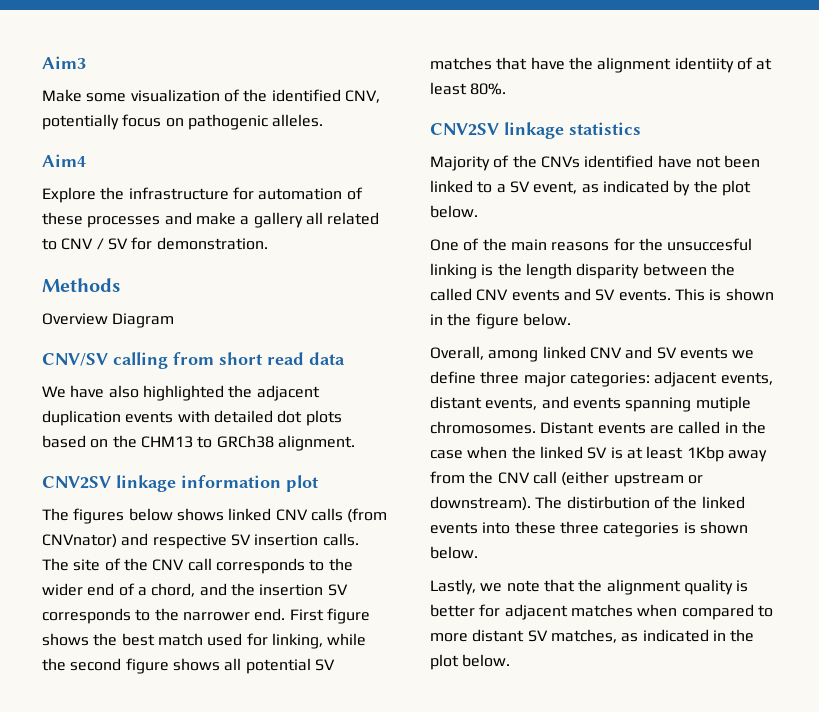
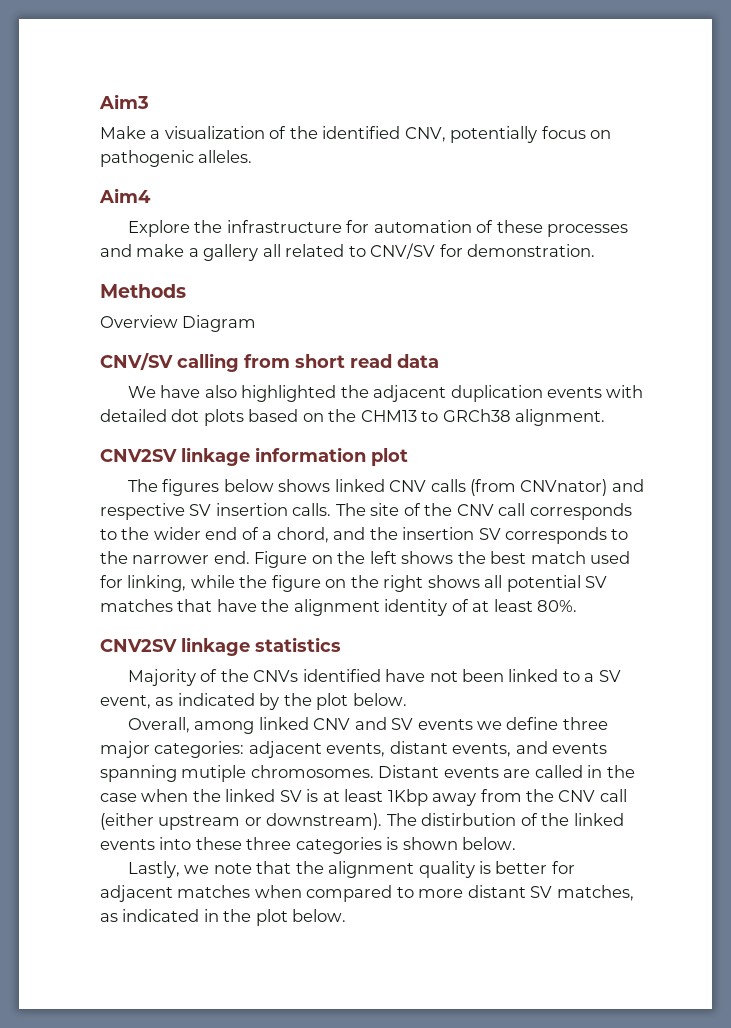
- Make some visualization of the identified CNV, potentially focus on pathogenic alleles.
+ Make a visualization of the identified CNV, potentially focus on pathogenic alleles.
- Explore the infrastructure for automation of these processes and make a gallery all related to CNV / SV for demonstration.
+ Explore the infrastructure for automation of these processes and make a gallery all related to CNV/SV for demonstration.
- First figure shows the best match used for linking, while the second figure shows all potential SV matches that have the alignment identiity of at least 80%.
+ Figure on the left shows the best match used for linking, while the figure on the right shows all potential SV matches that have the alignment identity of at least 80%.
- One of the main reasons for the unsuccesful linking is the length disparity between the called CNV events and SV events. This is shown in the figure below.

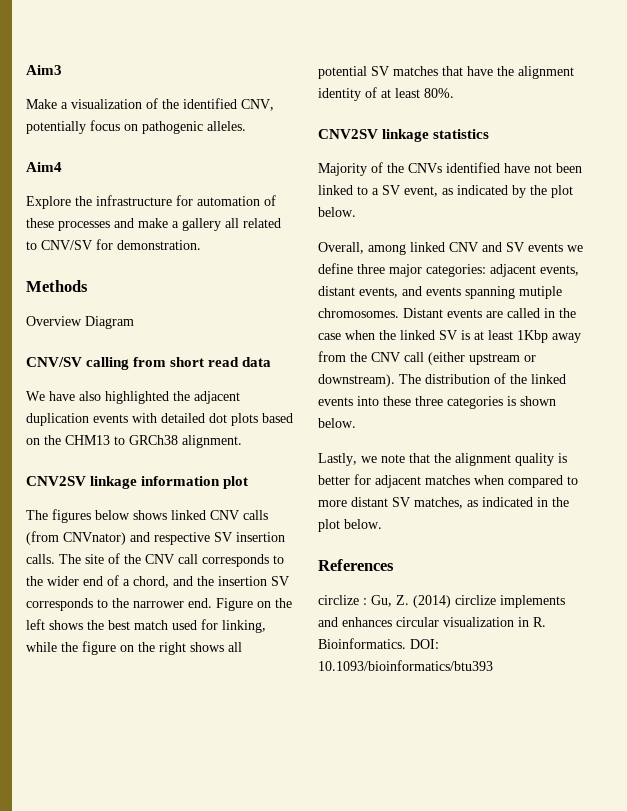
- The distirbution of the linked events into these three categories is shown below.
+ The distribution of the linked events into these three categories is shown below.
+ References
+ circlize : Gu, Z. (2014) circlize implements and enhances circular visualization in R. Bioinformatics. DOI: 10.1093/bioinformatics/btu393

